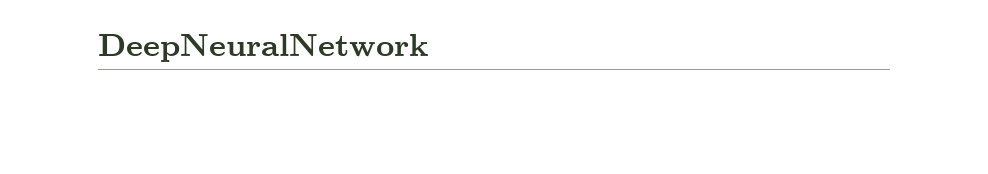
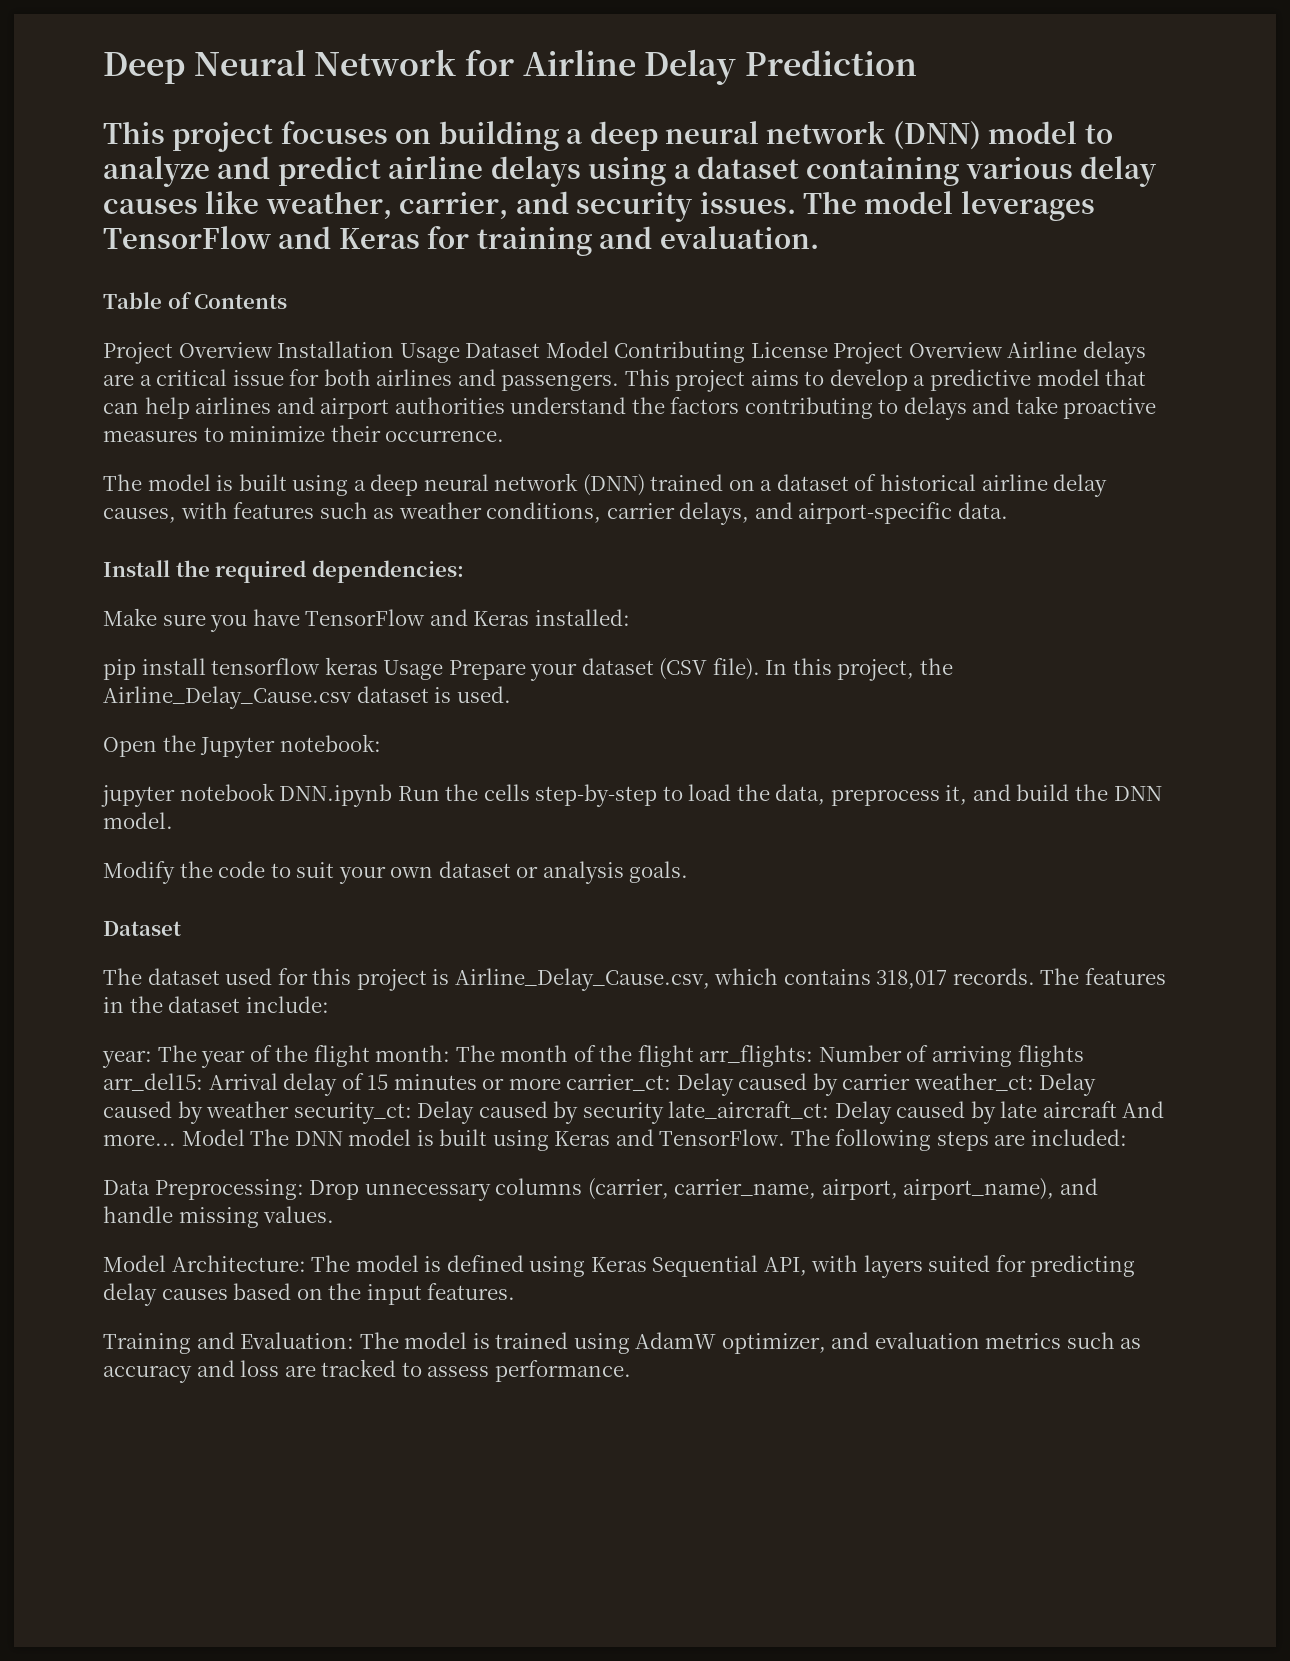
- DeepNeuralNetwork
+ Deep Neural Network for Airline Delay Prediction
+ This project focuses on building a deep neural network (DNN) model to analyze and predict airline delays using a dataset containing various delay causes like weather, carrier, and security issues. The model leverages TensorFlow and Keras for training and evaluation.
+ Table of Contents
+ Project Overview Installation Usage Dataset Model Contributing License Project Overview Airline delays are a critical issue for both airlines and passengers. This project aims to develop a predictive model that can help airlines and airport authorities understand the factors contributing to delays and take proactive measures to minimize their occurrence.
+ The model is built using a deep neural network (DNN) trained on a dataset of historical airline delay causes, with features such as weather conditions, carrier delays, and airport-specific data.
+ Install the required dependencies:
+ Make sure you have TensorFlow and Keras installed:
+ pip install tensorflow keras Usage Prepare your dataset (CSV file). In this project, the Airline_Delay_Cause.csv dataset is used.
+ Open the Jupyter notebook:
+ jupyter notebook DNN.ipynb Run the cells step-by-step to load the data, preprocess it, and build the DNN model.
+ Modify the code to suit your own dataset or analysis goals.
+ Dataset
+ The dataset used for this project is Airline_Delay_Cause.csv, which contains 318,017 records. The features in the dataset include:
+ year: The year of the flight month: The month of the flight arr_flights: Number of arriving flights arr_del15: Arrival delay of 15 minutes or more carrier_ct: Delay caused by carrier weather_ct: Delay caused by weather security_ct: Delay caused by security late_aircraft_ct: Delay caused by late aircraft And more... Model The DNN model is built using Keras and TensorFlow. The following steps are included:
+ Data Preprocessing: Drop unnecessary columns (carrier, carrier_name, airport, airport_name), and handle missing values.
+ Model Architecture: The model is defined using Keras Sequential API, with layers suited for predicting delay causes based on the input features.
+ Training and Evaluation: The model is trained using AdamW optimizer, and evaluation metrics such as accuracy and loss are tracked to assess performance.

